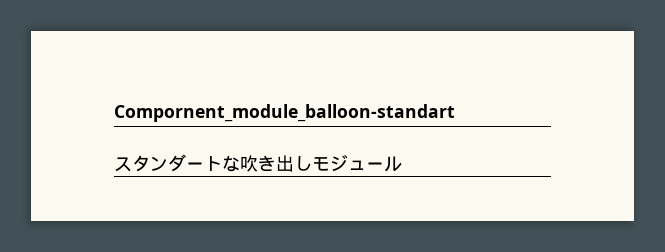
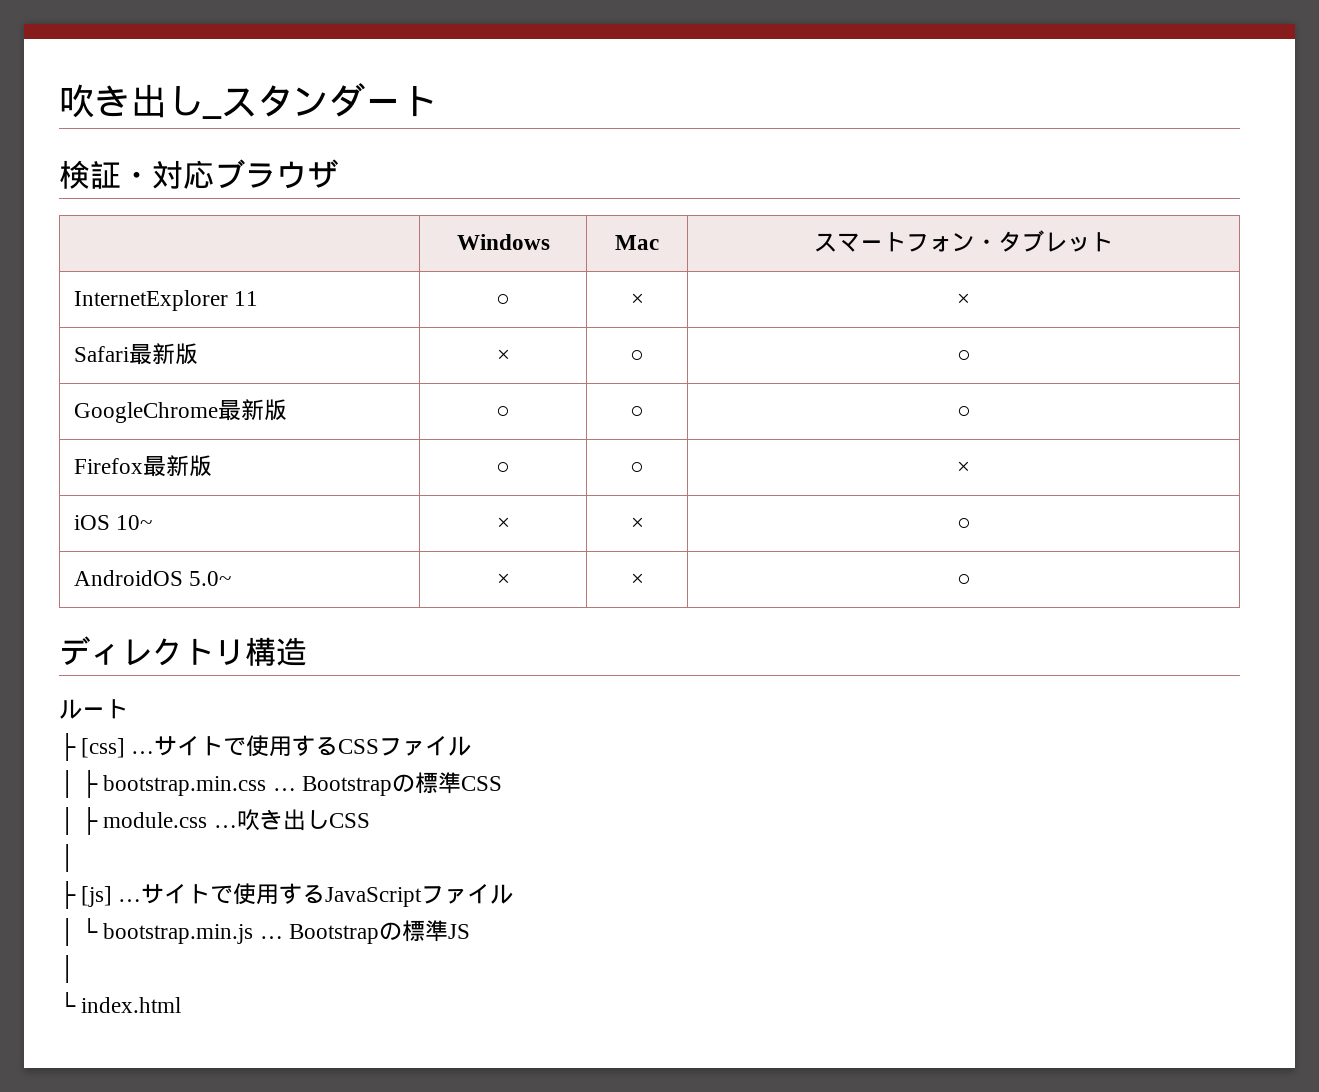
- Compornent_module_balloon-standart
- スタンダートな吹き出しモジュール
+ 吹き出し_スタンダート
+ 検証・対応ブラウザ
+ | Windows | Mac | スマートフォン・タブレット
+ InternetExplorer 11 | ○ | × | ×
+ Safari最新版 | × | ○ | ○
+ GoogleChrome最新版 | ○ | ○ | ○
+ Firefox最新版 | ○ | ○ | ×
+ iOS 10~ | × | × | ○
+ AndroidOS 5.0~ | × | × | ○
+ ディレクトリ構造
+ ルート
+ ├ [css] …サイトで使用するCSSファイル
+ │ ├ bootstrap.min.css … Bootstrapの標準CSS
+ │ ├ module.css …吹き出しCSS
+ │
+ ├ [js] …サイトで使用するJavaScriptファイル
+ │ └ bootstrap.min.js … Bootstrapの標準JS
+ │
+ └ index.html

